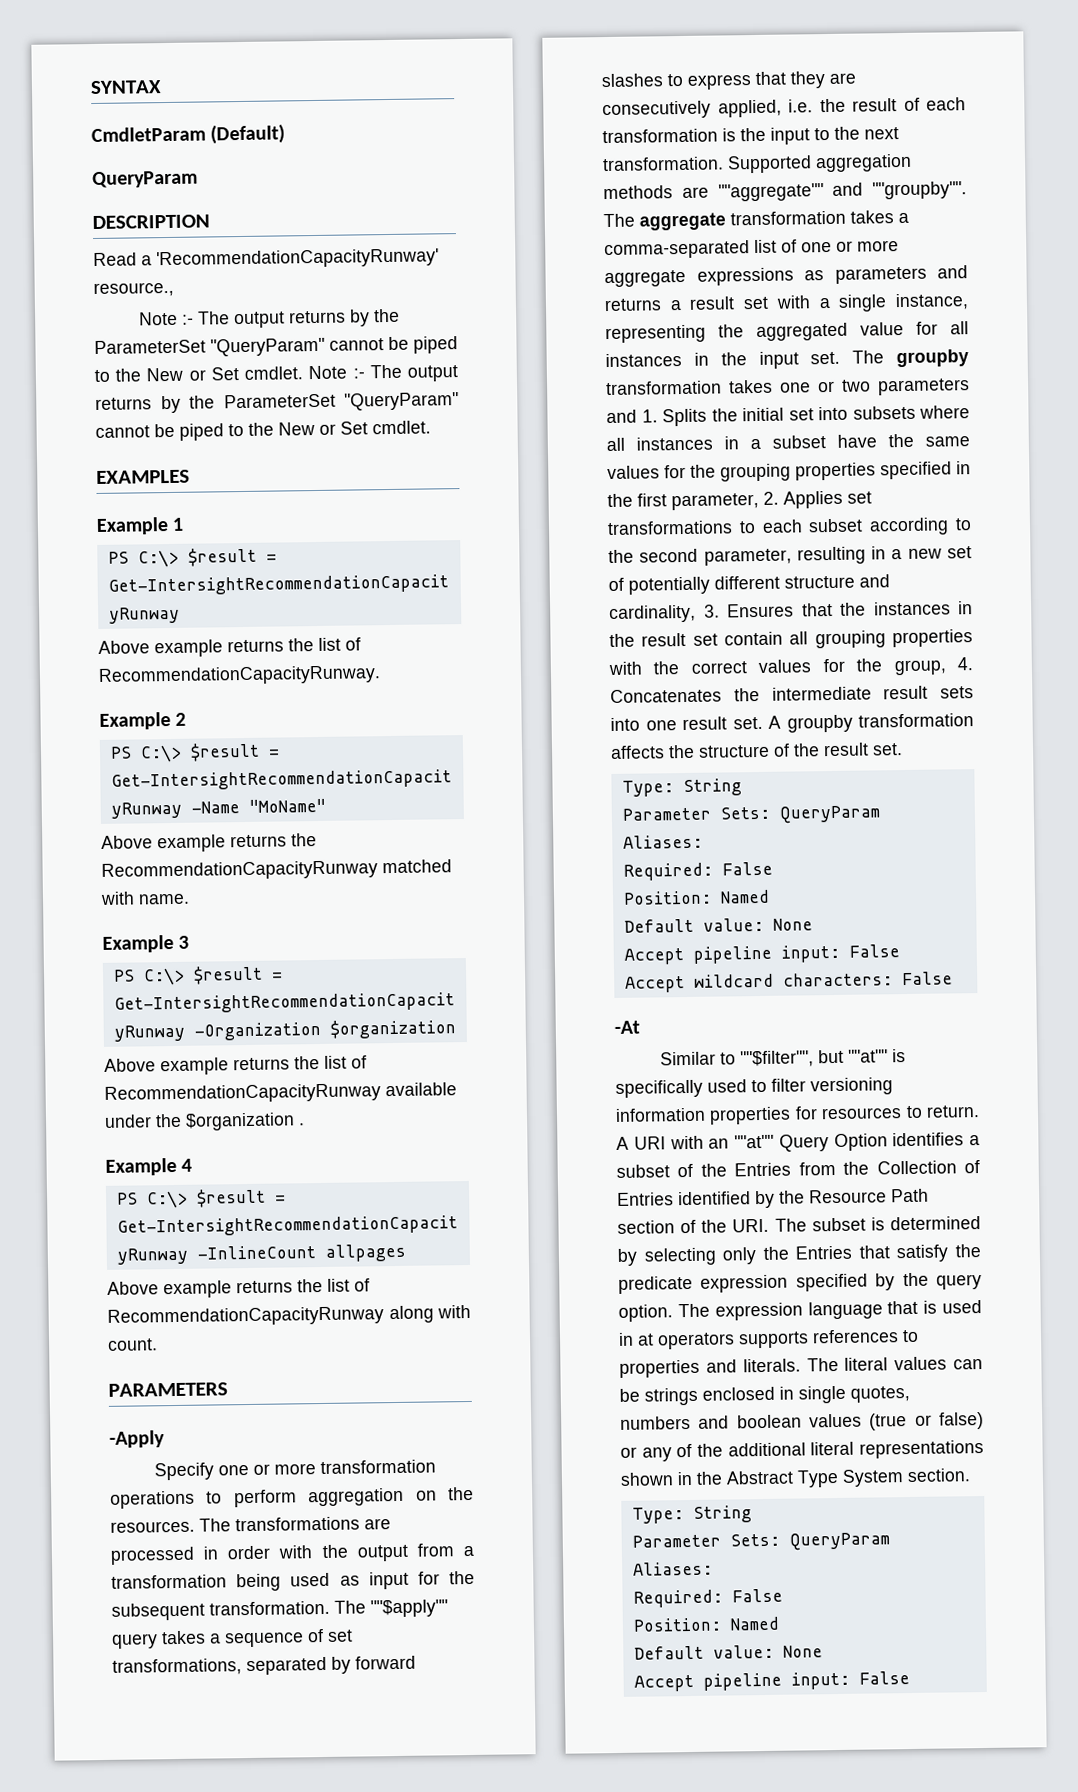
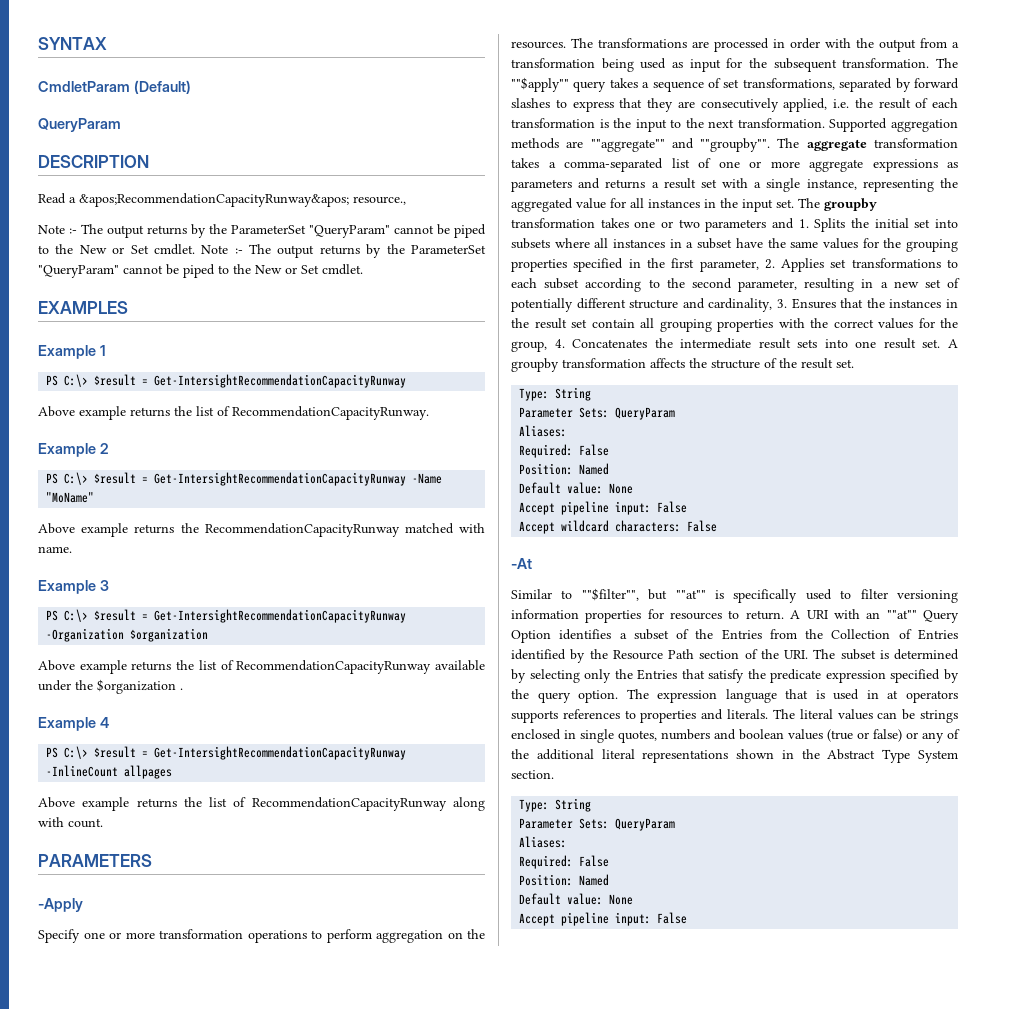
- Read a 'RecommendationCapacityRunway' resource.,
+ Read a &apos;RecommendationCapacityRunway&apos; resource.,

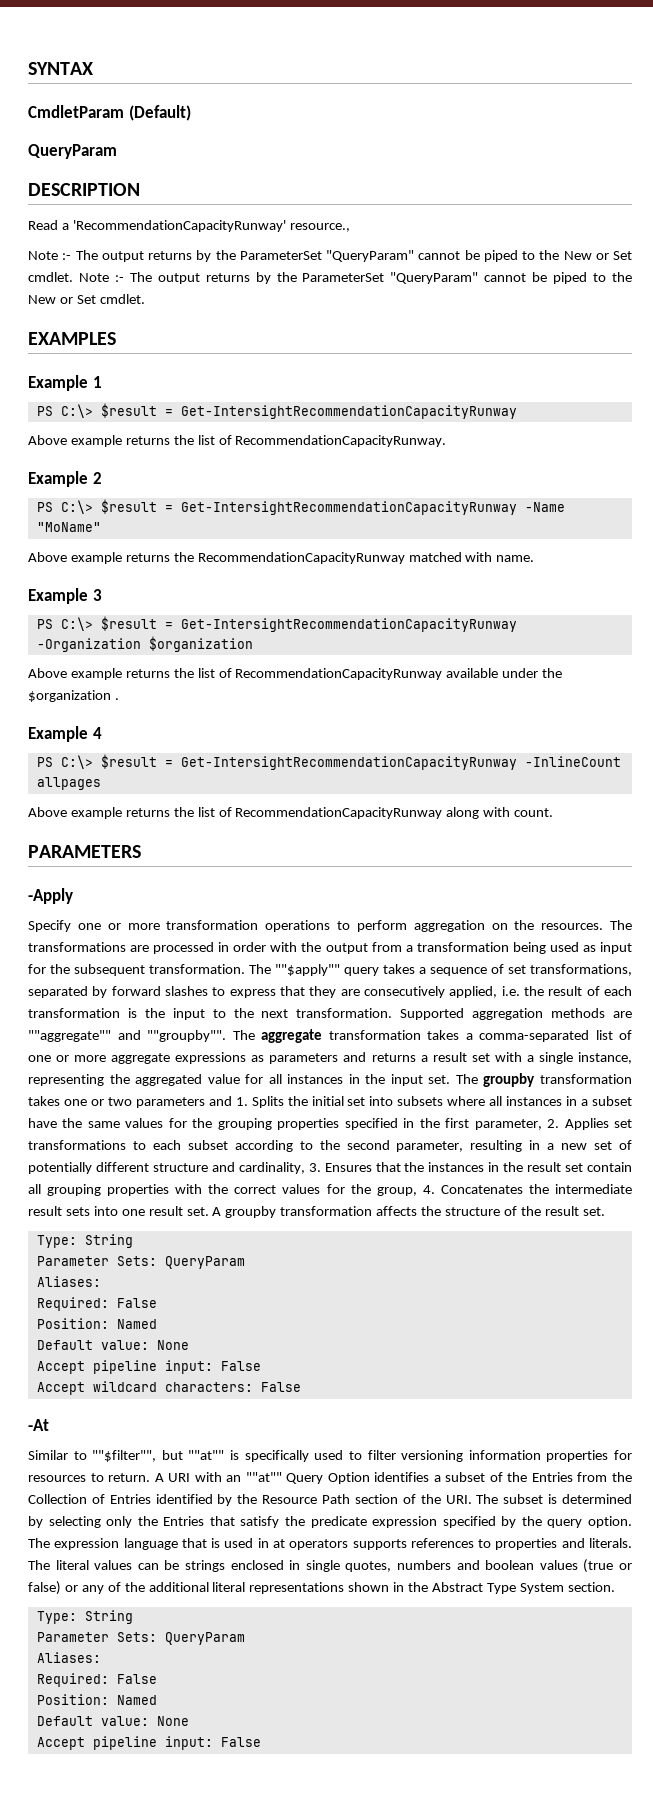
- Read a &apos;RecommendationCapacityRunway&apos; resource.,
+ Read a 'RecommendationCapacityRunway' resource.,

